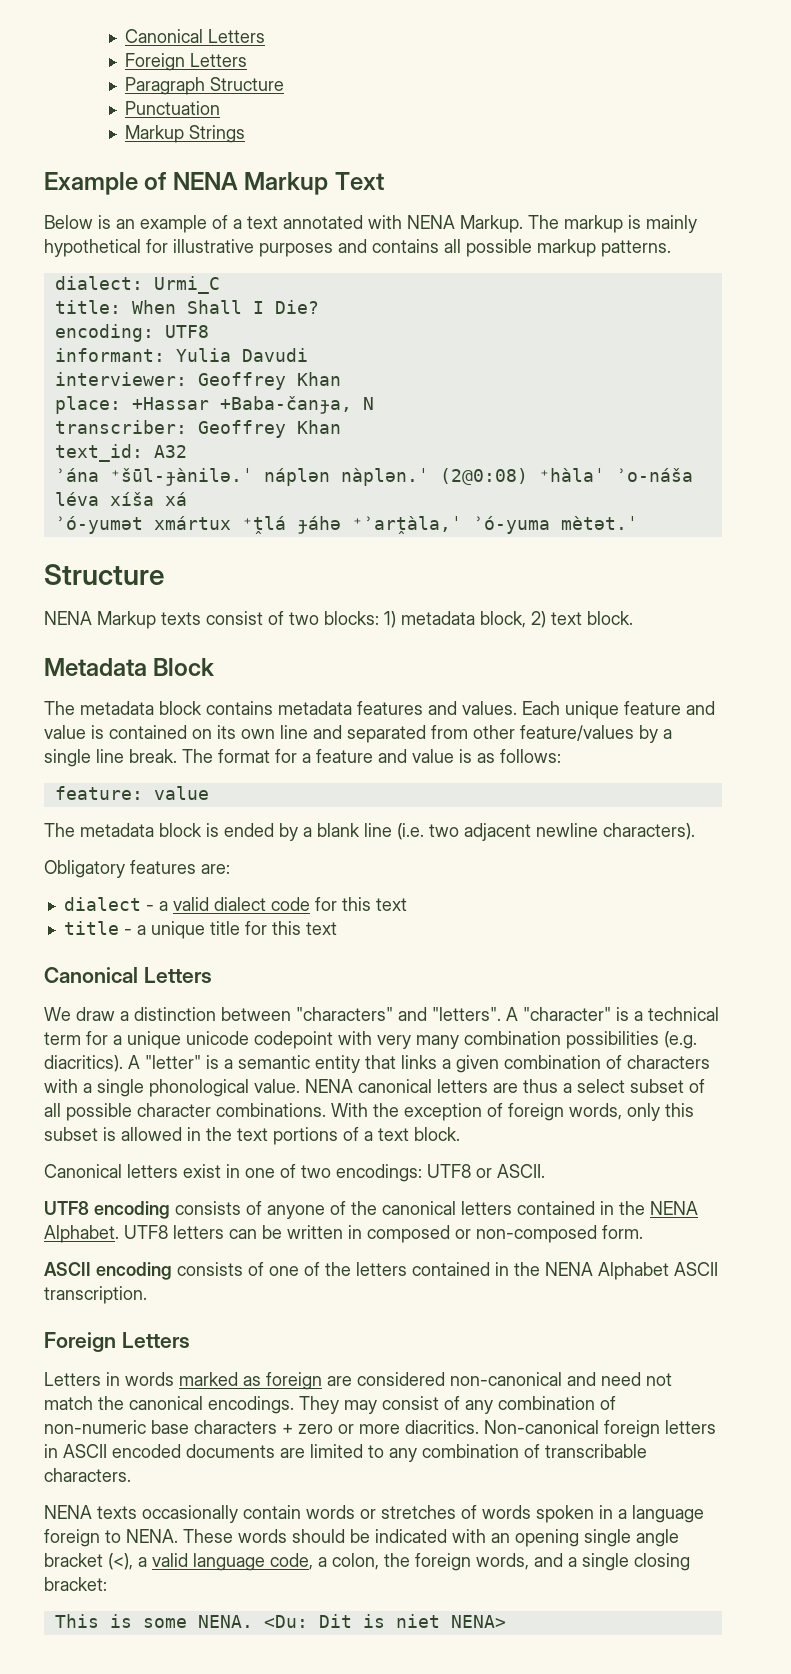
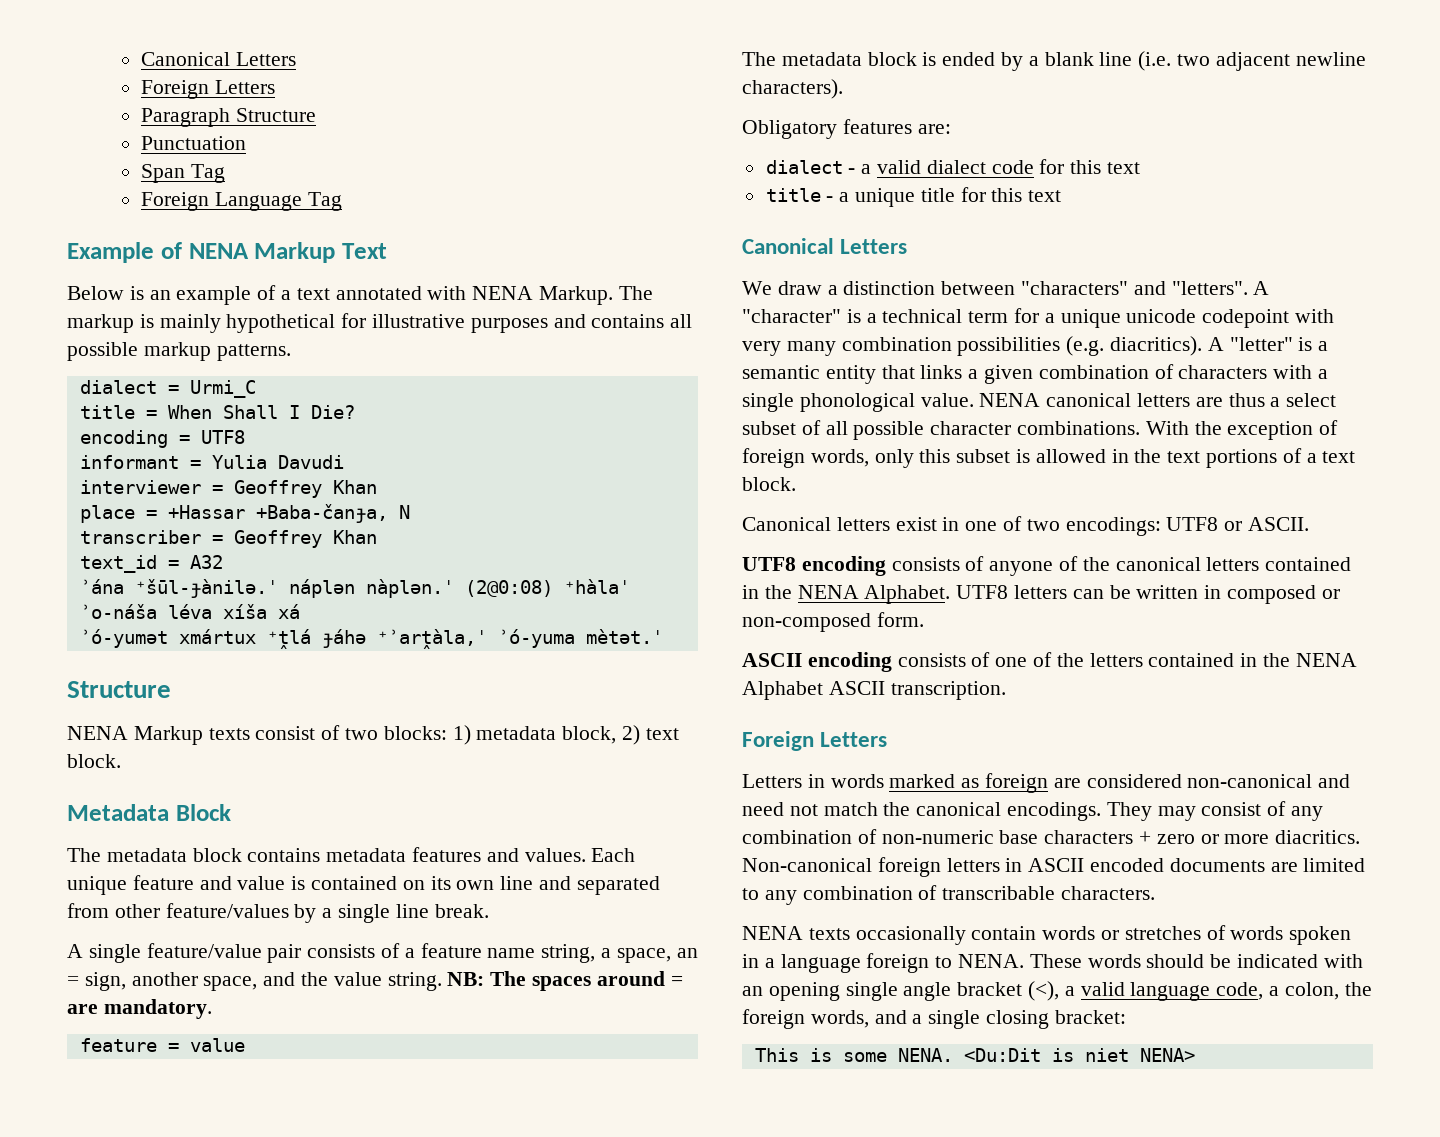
- Markup Strings
+ Span Tag
+ Foreign Language Tag
- dialect: Urmi_C
+ dialect = Urmi_C
- title: When Shall I Die?
+ title = When Shall I Die?
- encoding: UTF8
+ encoding = UTF8
- informant: Yulia Davudi
+ informant = Yulia Davudi
- interviewer: Geoffrey Khan
- place: +Hassar +Baba-čanɟa, N
+ interviewer = Geoffrey Khan
+ place = +Hassar +Baba-čanɟa, N
- transcriber: Geoffrey Khan
- text_id: A32
+ transcriber = Geoffrey Khan
+ text_id = A32
- Each unique feature and value is contained on its own line and separated from other feature/values by a single line break. The format for a feature and value is as follows:
- feature: value
+ Each unique feature and value is contained on its own line and separated from other feature/values by a single line break.
+ A single feature/value pair consists of a feature name string, a space, an = sign, another space, and the value string. NB: The spaces around = are mandatory.
+ feature = value
- <Du: Dit is niet NENA>
+ <Du:Dit is niet NENA>

